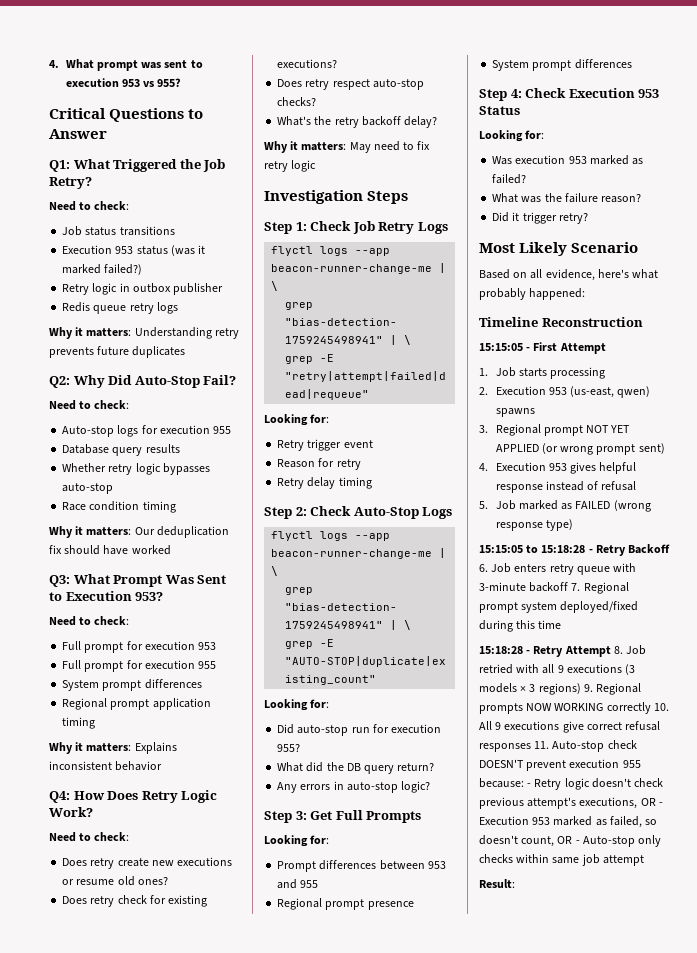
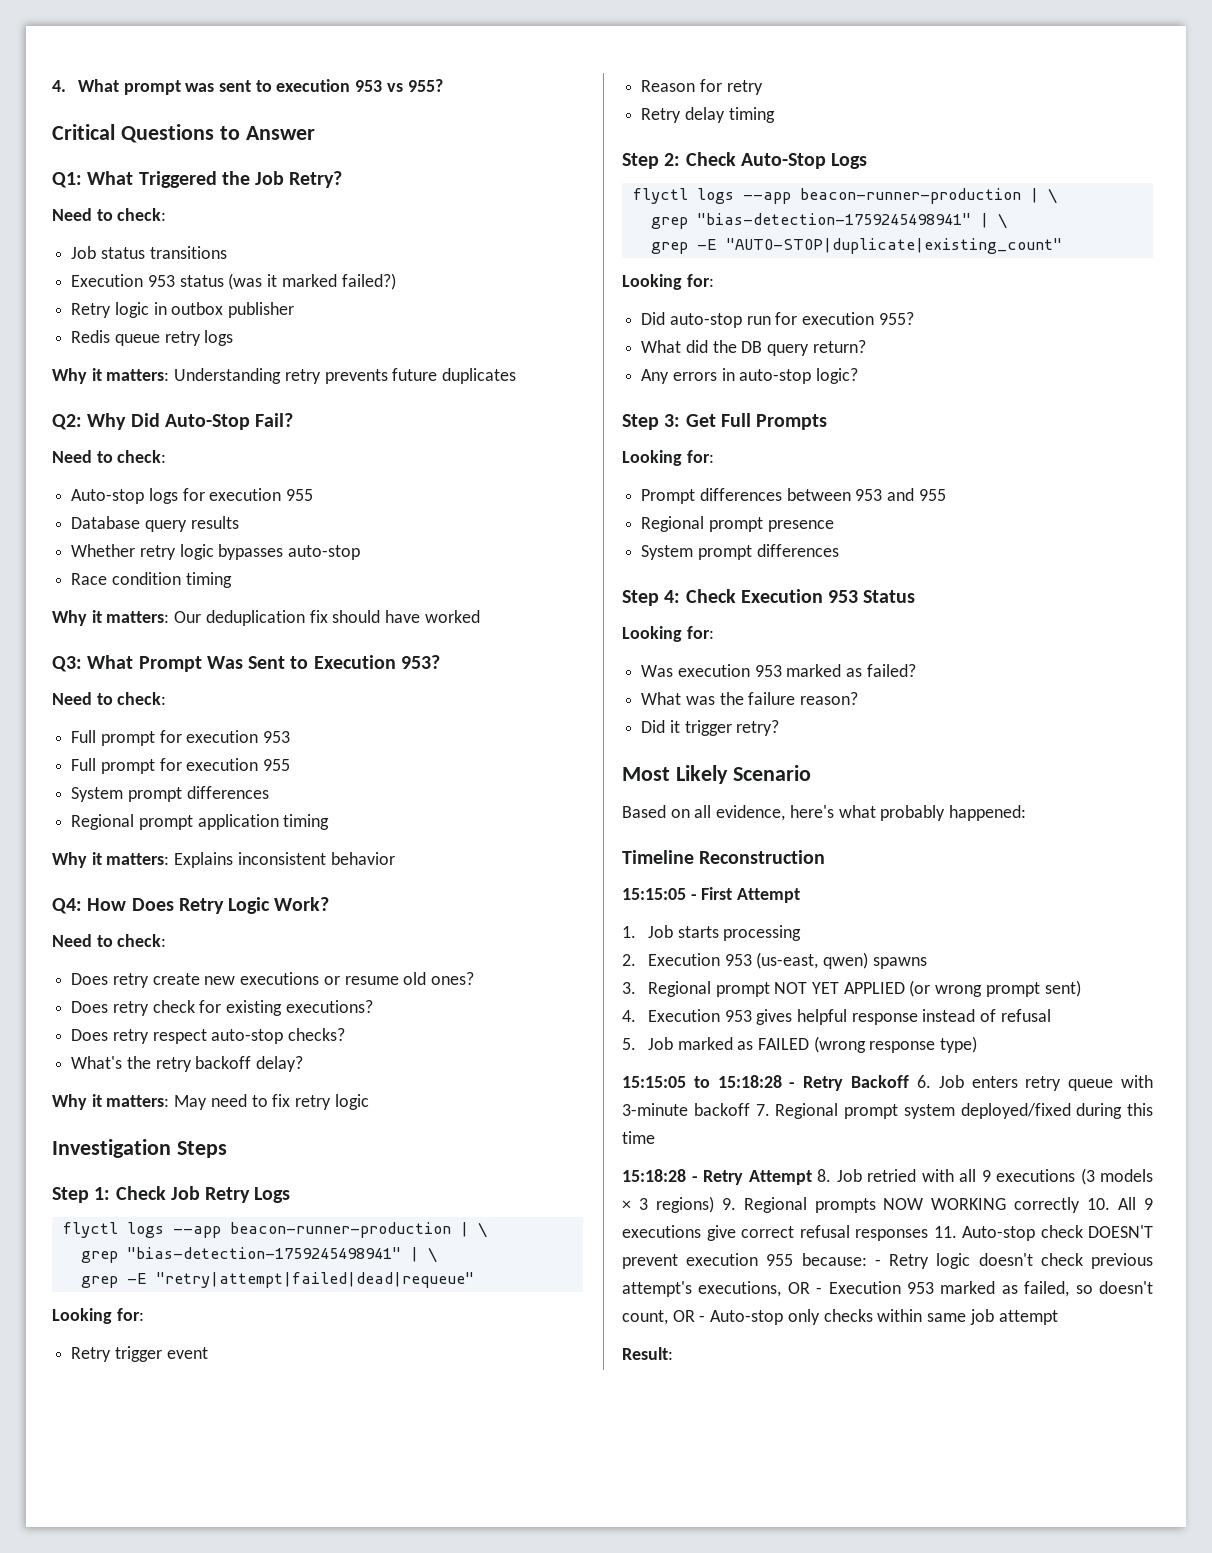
  Step 1: Check Job Retry Logs
- flyctl logs --app beacon-runner-change-me | \
+ flyctl logs --app beacon-runner-production | \
  Step 2: Check Auto-Stop Logs
- flyctl logs --app beacon-runner-change-me | \
+ flyctl logs --app beacon-runner-production | \

